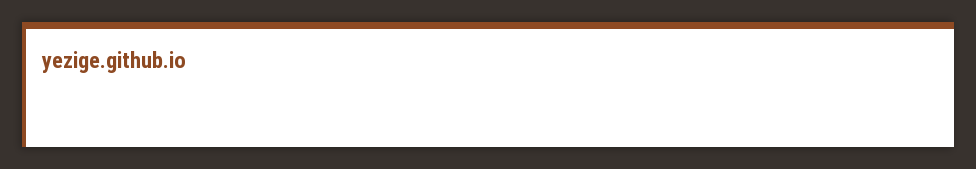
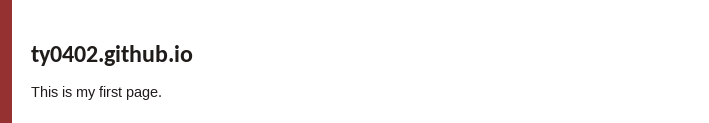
- yezige.github.io
+ ty0402.github.io
+ This is my first page.

